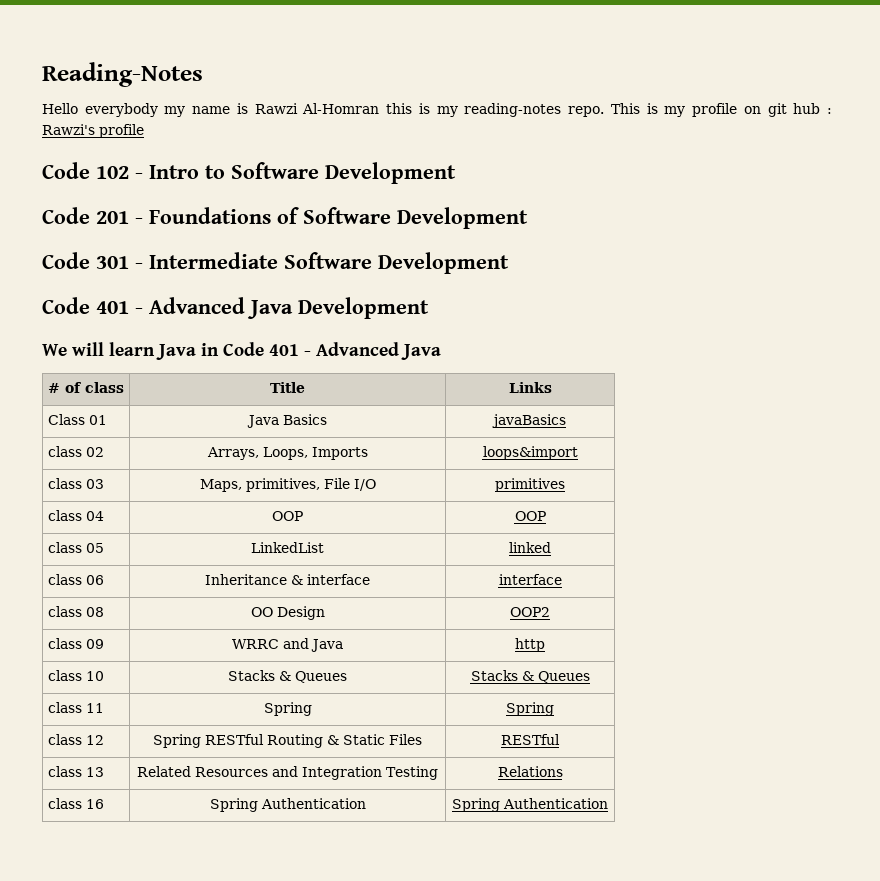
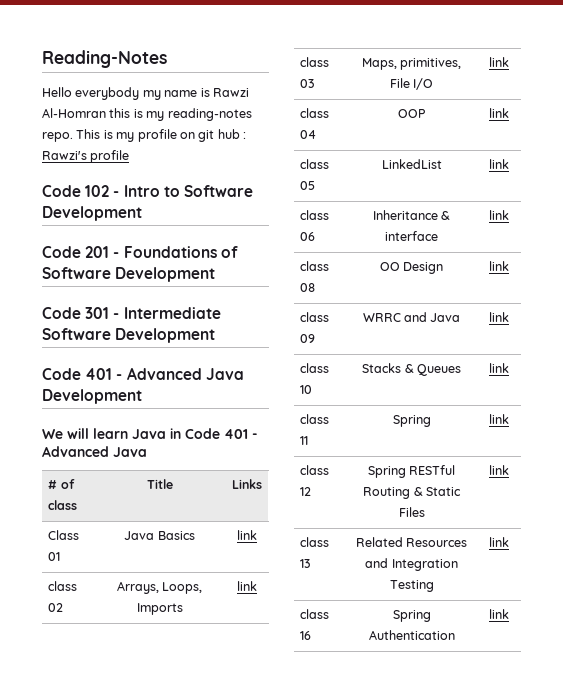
- Class 01 | Java Basics | javaBasics
+ Class 01 | Java Basics | link
- class 02 | Arrays, Loops, Imports | loops&import
+ class 02 | Arrays, Loops, Imports | link
- class 03 | Maps, primitives, File I/O | primitives
+ class 03 | Maps, primitives, File I/O | link
- class 04 | OOP | OOP
+ class 04 | OOP | link
- class 05 | LinkedList | linked
+ class 05 | LinkedList | link
- class 06 | Inheritance & interface | interface
+ class 06 | Inheritance & interface | link
- class 08 | OO Design | OOP2
+ class 08 | OO Design | link
- class 09 | WRRC and Java | http
+ class 09 | WRRC and Java | link
- class 10 | Stacks & Queues | Stacks & Queues
+ class 10 | Stacks & Queues | link
- class 11 | Spring | Spring
+ class 11 | Spring | link
- class 12 | Spring RESTful Routing & Static Files | RESTful
+ class 12 | Spring RESTful Routing & Static Files | link
- class 13 | Related Resources and Integration Testing | Relations
+ class 13 | Related Resources and Integration Testing | link
- class 16 | Spring Authentication | Spring Authentication
+ class 16 | Spring Authentication | link

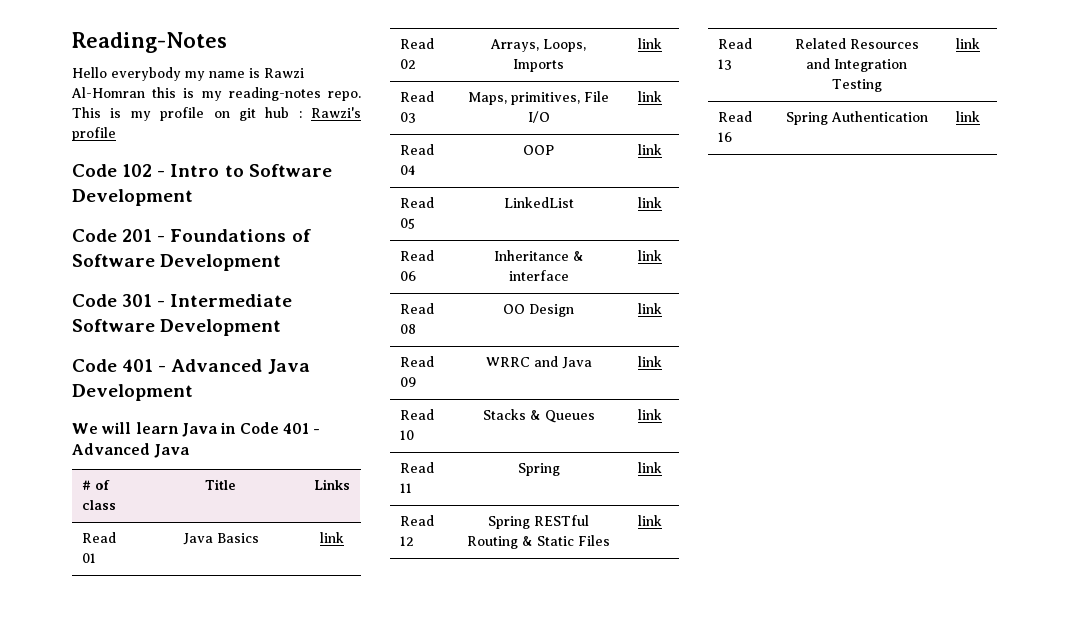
- Class 01 | Java Basics | link
+ Read 01 | Java Basics | link
- class 02 | Arrays, Loops, Imports | link
+ Read 02 | Arrays, Loops, Imports | link
- class 03 | Maps, primitives, File I/O | link
+ Read 03 | Maps, primitives, File I/O | link
- class 04 | OOP | link
+ Read 04 | OOP | link
- class 05 | LinkedList | link
+ Read 05 | LinkedList | link
- class 06 | Inheritance & interface | link
+ Read 06 | Inheritance & interface | link
- class 08 | OO Design | link
+ Read 08 | OO Design | link
- class 09 | WRRC and Java | link
+ Read 09 | WRRC and Java | link
- class 10 | Stacks & Queues | link
+ Read 10 | Stacks & Queues | link
- class 11 | Spring | link
+ Read 11 | Spring | link
- class 12 | Spring RESTful Routing & Static Files | link
+ Read 12 | Spring RESTful Routing & Static Files | link
- class 13 | Related Resources and Integration Testing | link
+ Read 13 | Related Resources and Integration Testing | link
- class 16 | Spring Authentication | link
+ Read 16 | Spring Authentication | link

